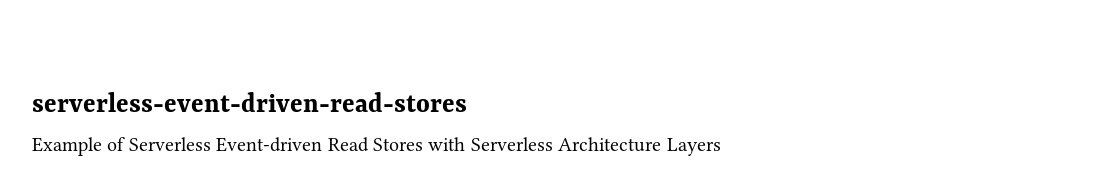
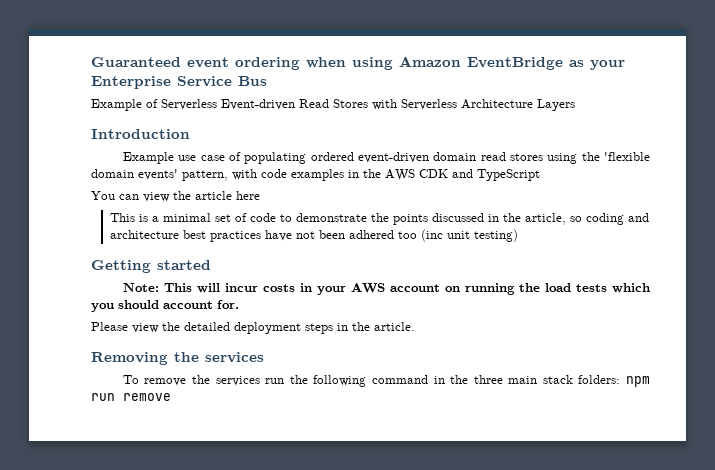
- serverless-event-driven-read-stores
+ Guaranteed event ordering when using Amazon EventBridge as your Enterprise Service Bus
+ Introduction
+ Example use case of populating ordered event-driven domain read stores using the 'flexible domain events' pattern, with code examples in the AWS CDK and TypeScript
+ You can view the article here
+ This is a minimal set of code to demonstrate the points discussed in the article, so coding and architecture best practices have not been adhered too (inc unit testing)
+ Getting started
+ Note: This will incur costs in your AWS account on running the load tests which you should account for.
+ Please view the detailed deployment steps in the article.
+ Removing the services
+ To remove the services run the following command in the three main stack folders: npm run remove

